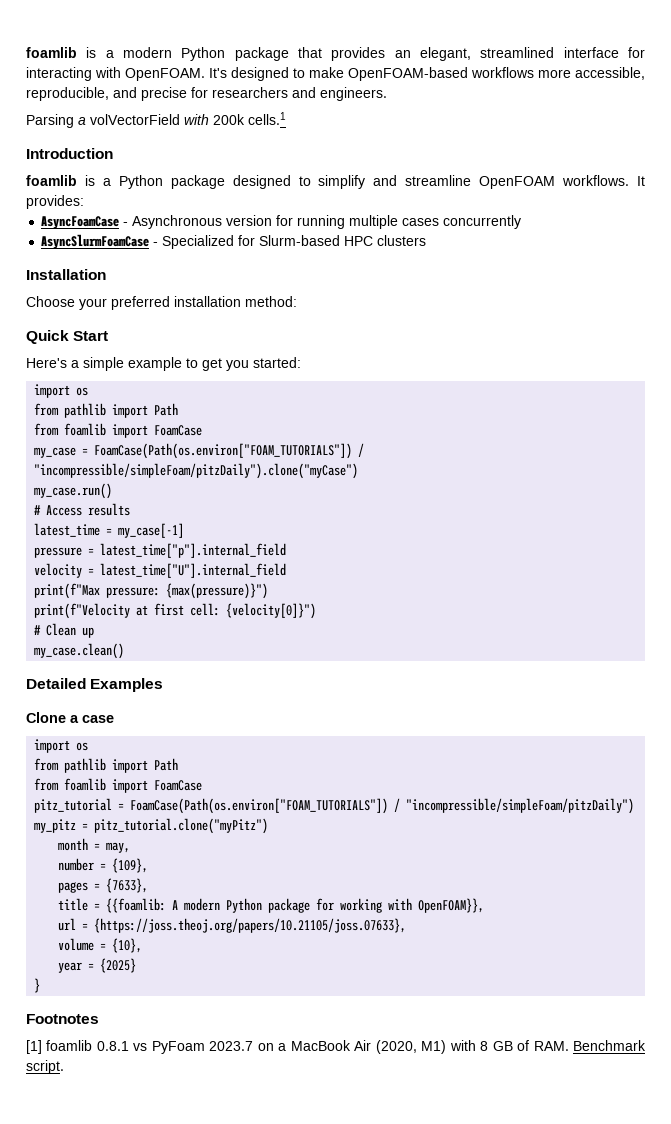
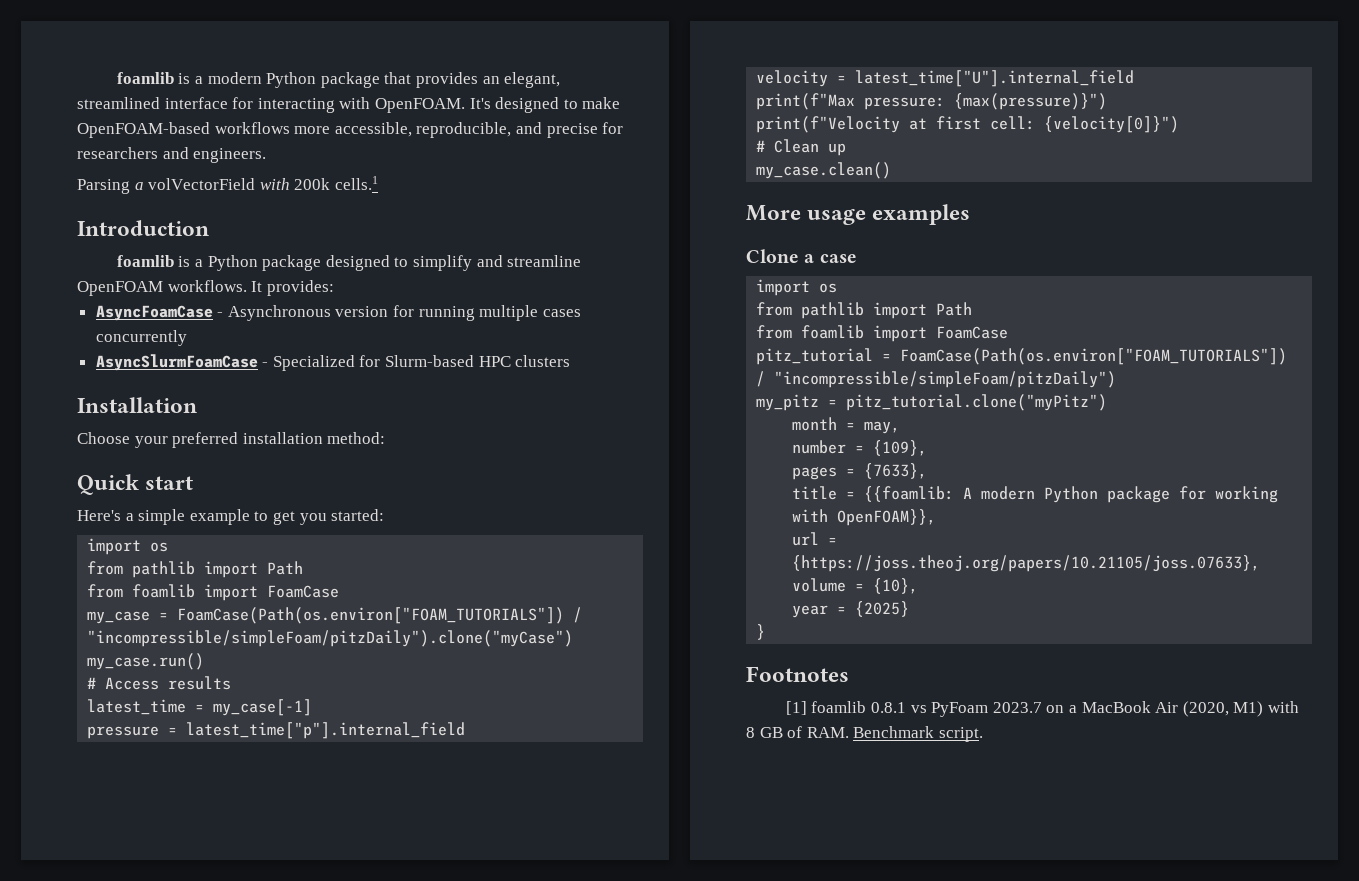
- Quick Start
+ Quick start
- Detailed Examples
+ More usage examples

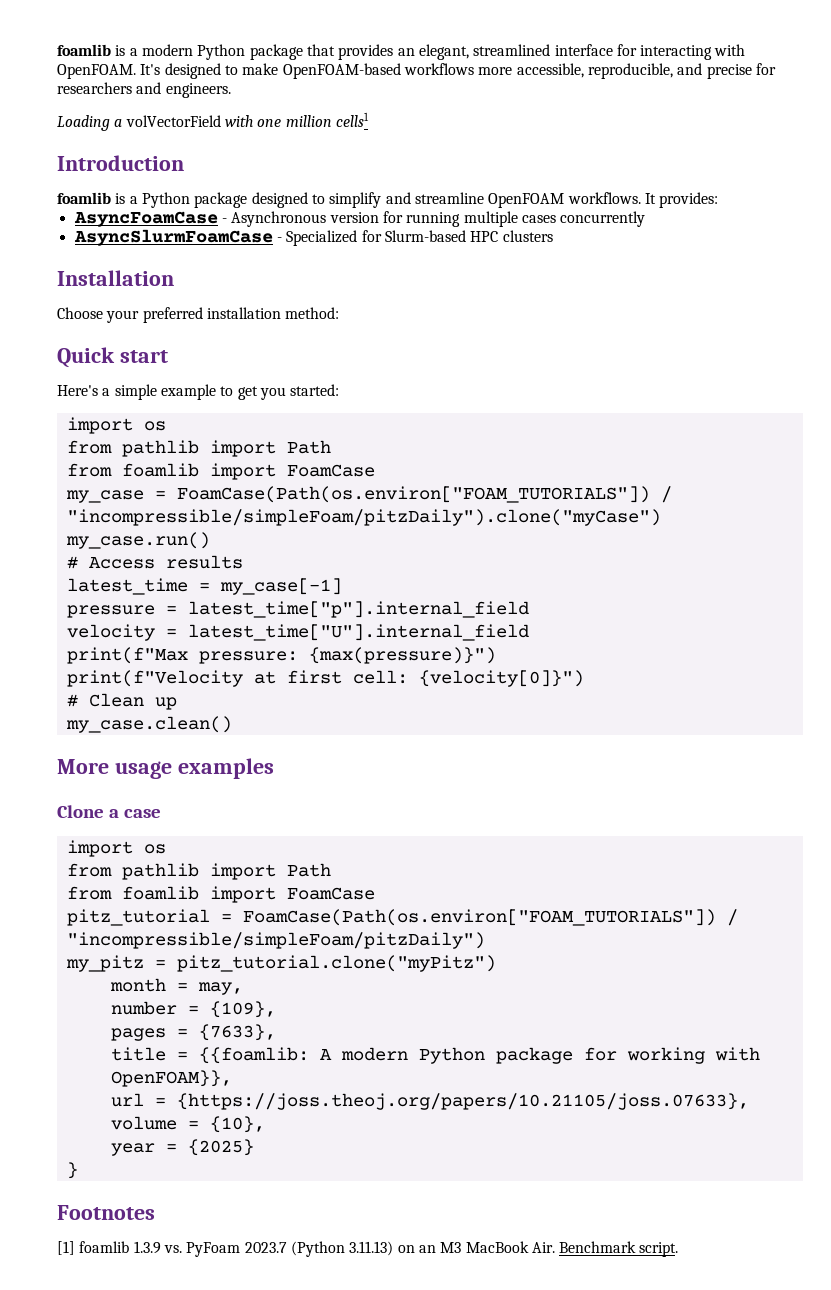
- Parsing a volVectorField with 200k cells.1
+ Loading a volVectorField with one million cells1
- [1] foamlib 0.8.1 vs PyFoam 2023.7 on a MacBook Air (2020, M1) with 8 GB of RAM. Benchmark script.
+ [1] foamlib 1.3.9 vs. PyFoam 2023.7 (Python 3.11.13) on an M3 MacBook Air. Benchmark script.

